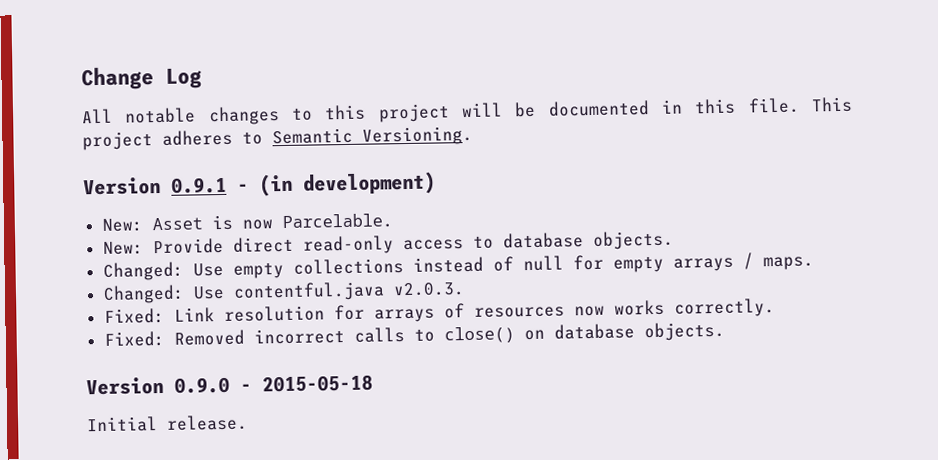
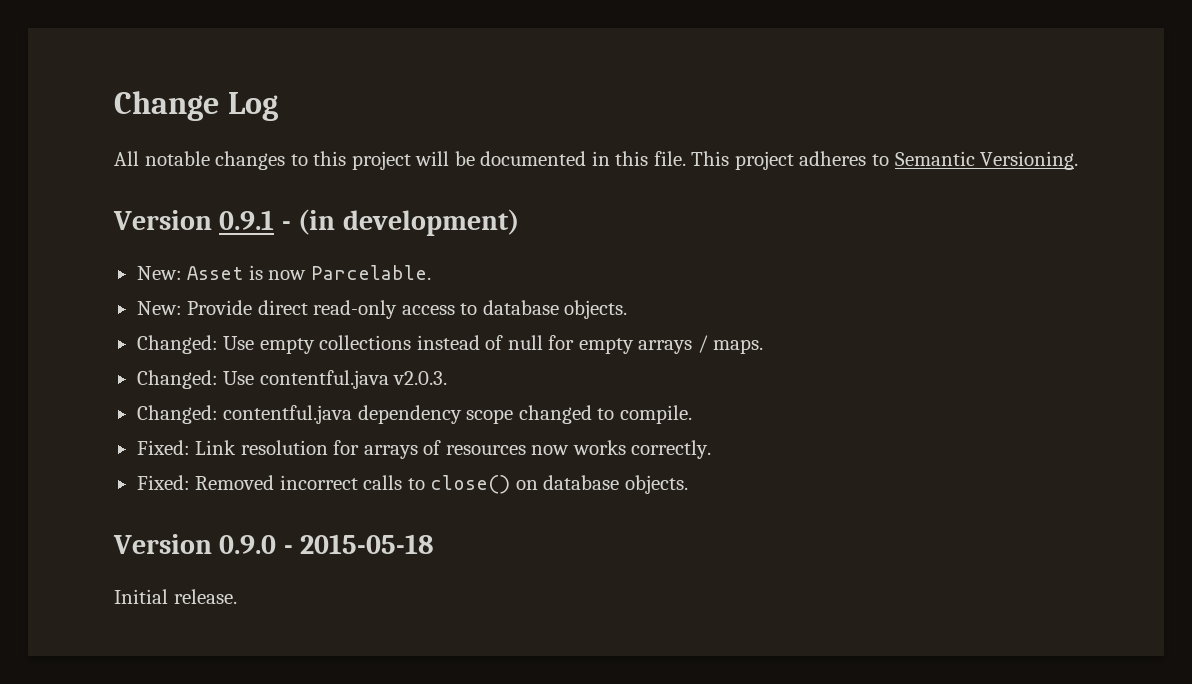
+ Changed: contentful.java dependency scope changed to compile.

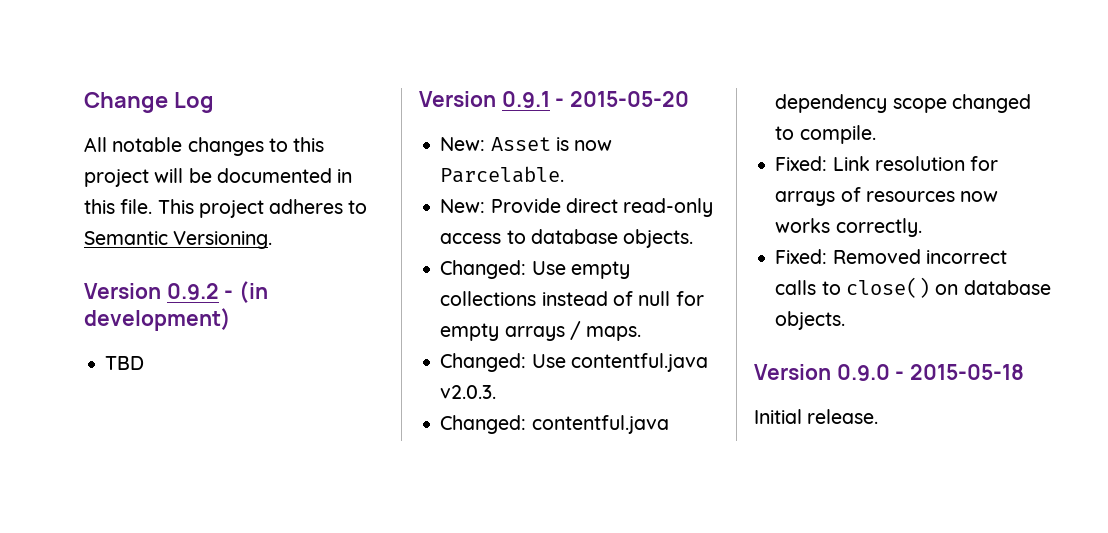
- Version 0.9.1 - (in development)
+ Version 0.9.2 - (in development)
+ TBD
+ Version 0.9.1 - 2015-05-20

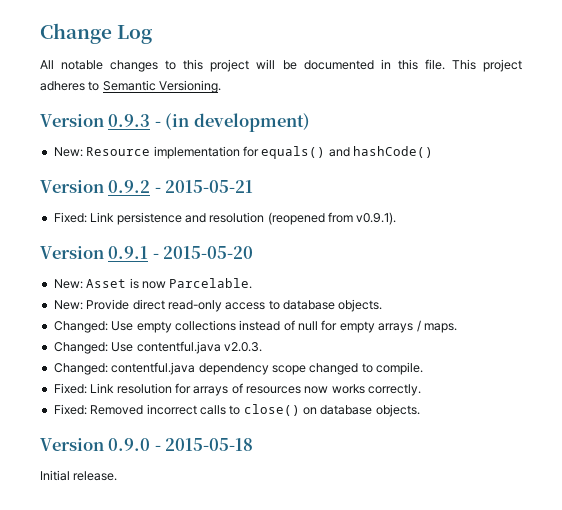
- Version 0.9.2 - (in development)
+ Version 0.9.3 - (in development)
- TBD
+ New: Resource implementation for equals() and hashCode()
+ Version 0.9.2 - 2015-05-21
+ Fixed: Link persistence and resolution (reopened from v0.9.1).

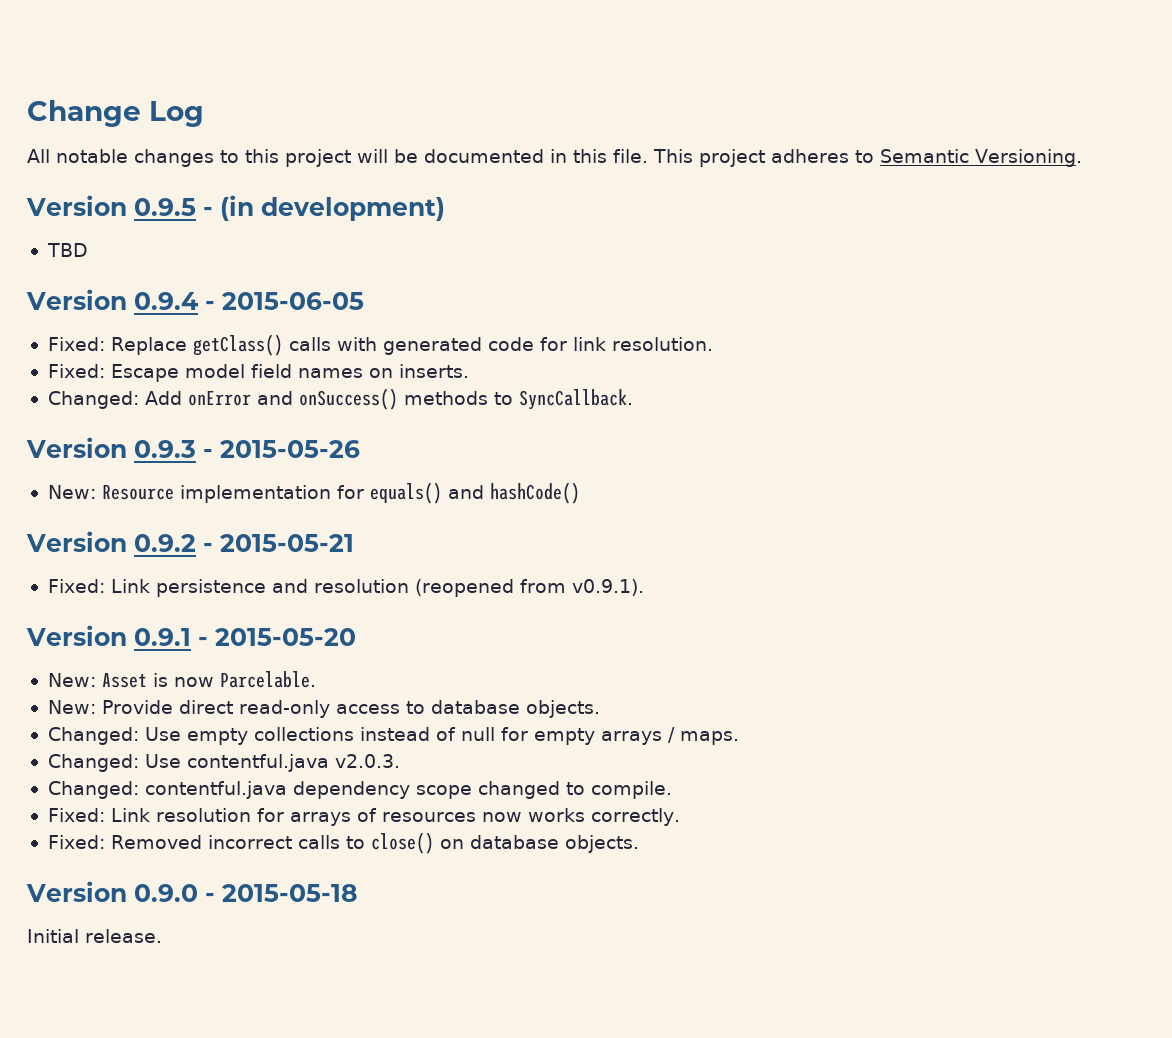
- Version 0.9.3 - (in development)
+ Version 0.9.5 - (in development)
+ TBD
+ Version 0.9.4 - 2015-06-05
+ Fixed: Replace getClass() calls with generated code for link resolution.
+ Fixed: Escape model field names on inserts.
+ Changed: Add onError and onSuccess() methods to SyncCallback.
+ Version 0.9.3 - 2015-05-26

